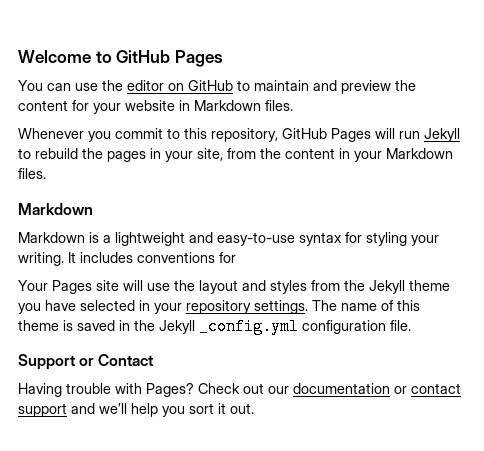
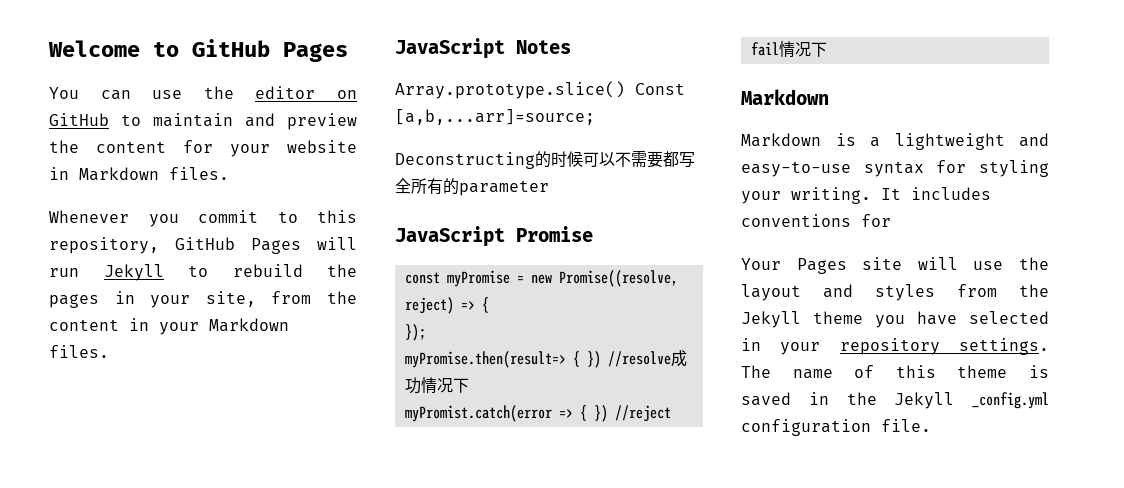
+ JavaScript Notes
+ Array.prototype.slice() Const [a,b,...arr]=source;
+ Deconstructing的时候可以不需要都写全所有的parameter
+ JavaScript Promise
+ const myPromise = new Promise((resolve, reject) => {
+ });
+ myPromise.then(result=> { }) //resolve成功情况下
+ myPromist.catch(error => { }) //reject fail情况下
- Support or Contact
- Having trouble with Pages? Check out our documentation or contact support and we’ll help you sort it out.

